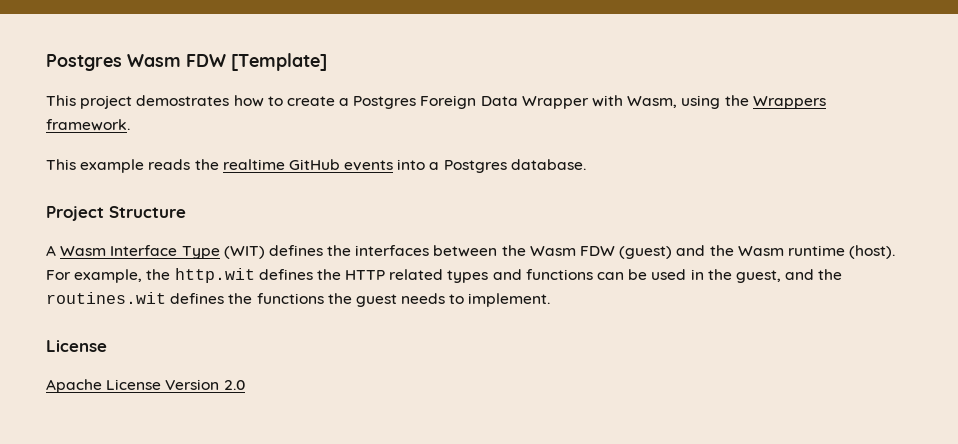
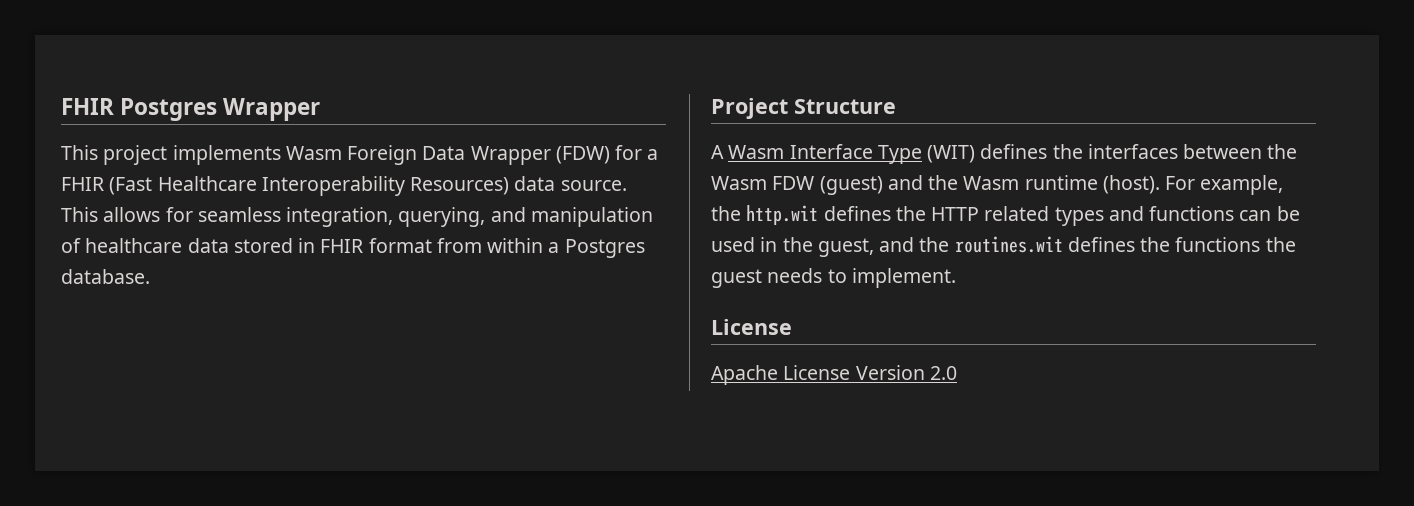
- Postgres Wasm FDW [Template]
- This project demostrates how to create a Postgres Foreign Data Wrapper with Wasm, using the Wrappers framework.
- This example reads the realtime GitHub events into a Postgres database.
+ FHIR Postgres Wrapper
+ This project implements Wasm Foreign Data Wrapper (FDW) for a FHIR (Fast Healthcare Interoperability Resources) data source. This allows for seamless integration, querying, and manipulation of healthcare data stored in FHIR format from within a Postgres database.

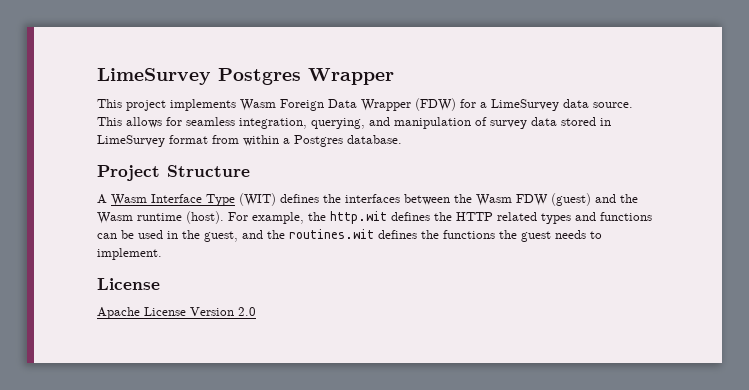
- FHIR Postgres Wrapper
+ LimeSurvey Postgres Wrapper
- This project implements Wasm Foreign Data Wrapper (FDW) for a FHIR (Fast Healthcare Interoperability Resources) data source.
+ This project implements Wasm Foreign Data Wrapper (FDW) for a LimeSurvey data source.
- This allows for seamless integration, querying, and manipulation of healthcare data stored in FHIR format from within a Postgres database.
+ This allows for seamless integration, querying, and manipulation of survey data stored in LimeSurvey format from within a Postgres database.

